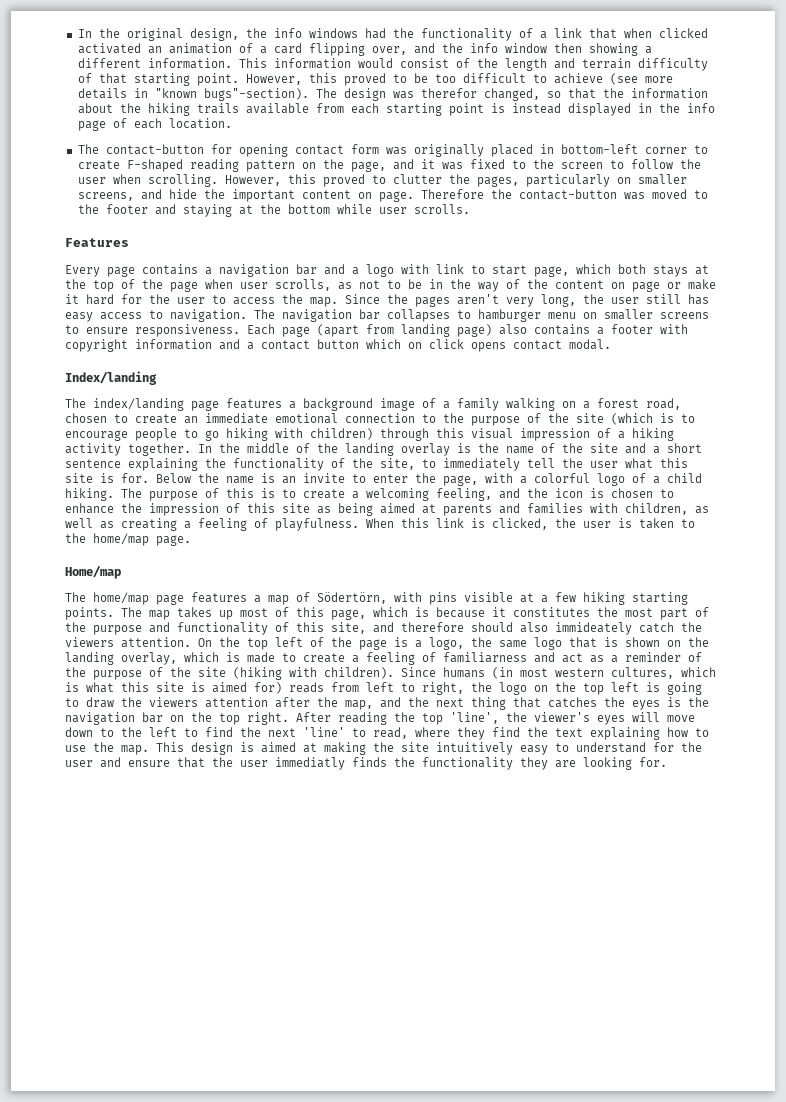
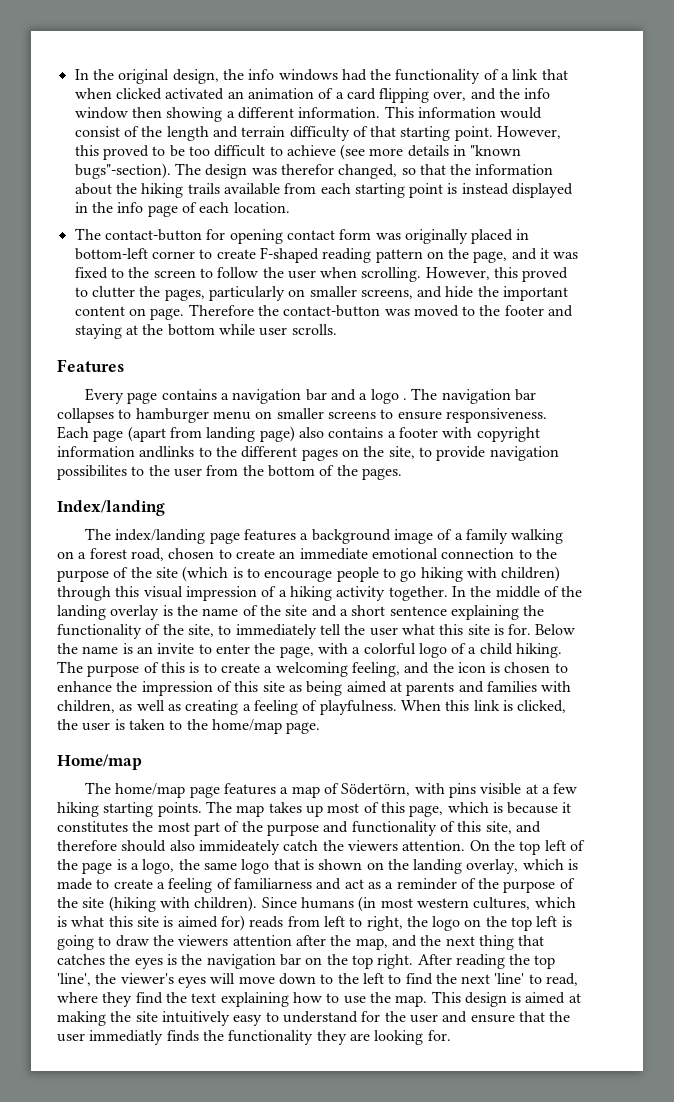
- Every page contains a navigation bar and a logo with link to start page, which both stays at the top of the page when user scrolls, as not to be in the way of the content on page or make it hard for the user to access the map. Since the pages aren't very long, the user still has easy access to navigation.
+ Every page contains a navigation bar and a logo .
- Each page (apart from landing page) also contains a footer with copyright information and a contact button which on click opens contact modal.
+ Each page (apart from landing page) also contains a footer with copyright information andlinks to the different pages on the site, to provide navigation possibilites to the user from the bottom of the pages.

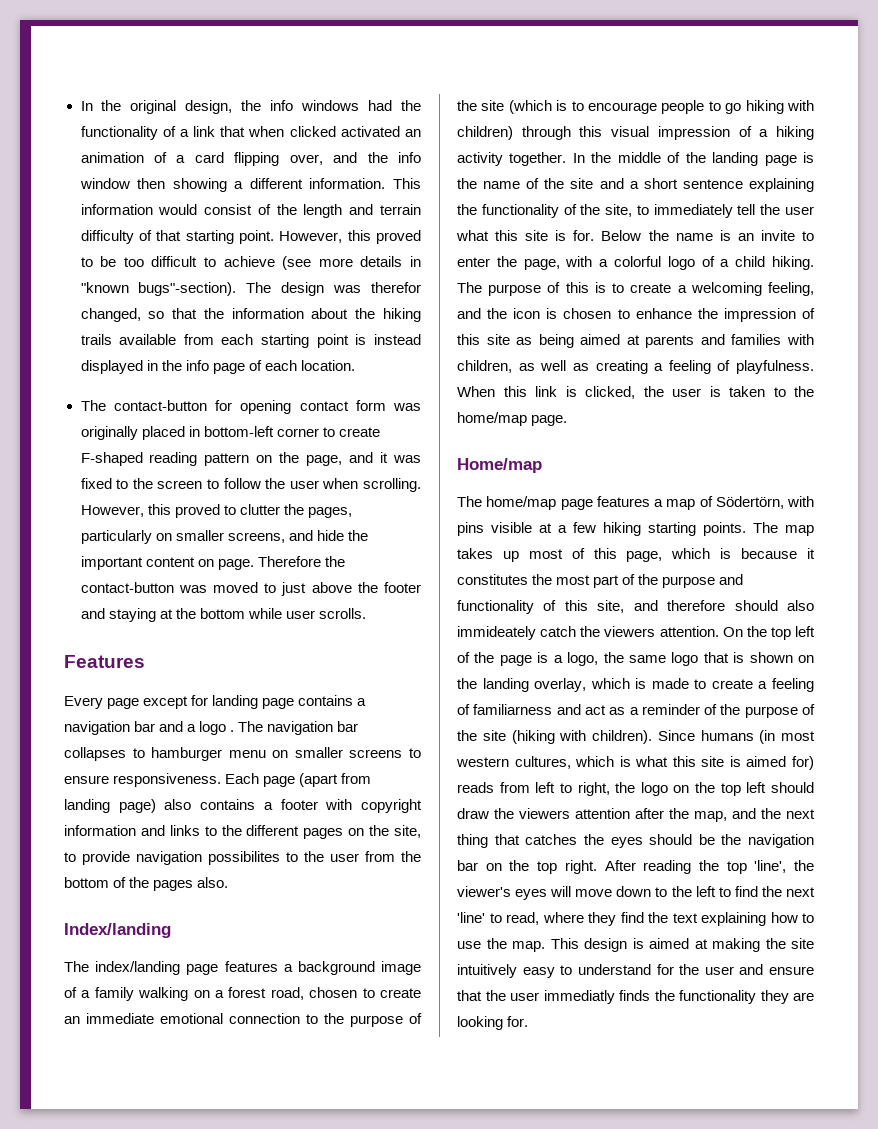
- Therefore the contact-button was moved to the footer and staying at the bottom while user scrolls.
+ Therefore the contact-button was moved to just above the footer and staying at the bottom while user scrolls.
- Every page contains a navigation bar and a logo .
+ Every page except for landing page contains a navigation bar and a logo .
- Each page (apart from landing page) also contains a footer with copyright information andlinks to the different pages on the site, to provide navigation possibilites to the user from the bottom of the pages.
+ Each page (apart from landing page) also contains a footer with copyright information and links to the different pages on the site, to provide navigation possibilites to the user from the bottom of the pages also.
- In the middle of the landing overlay is the name of the site and a short sentence explaining the functionality of the site, to immediately tell the user what this site is for.
+ In the middle of the landing page is the name of the site and a short sentence explaining the functionality of the site, to immediately tell the user what this site is for.
- Since humans (in most western cultures, which is what this site is aimed for) reads from left to right, the logo on the top left is going to draw the viewers attention after the map, and the next thing that catches the eyes is the navigation bar on the top right.
+ Since humans (in most western cultures, which is what this site is aimed for) reads from left to right, the logo on the top left should draw the viewers attention after the map, and the next thing that catches the eyes should be the navigation bar on the top right.

